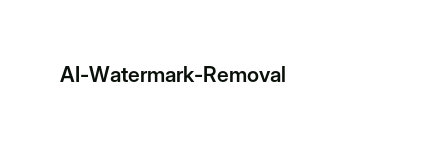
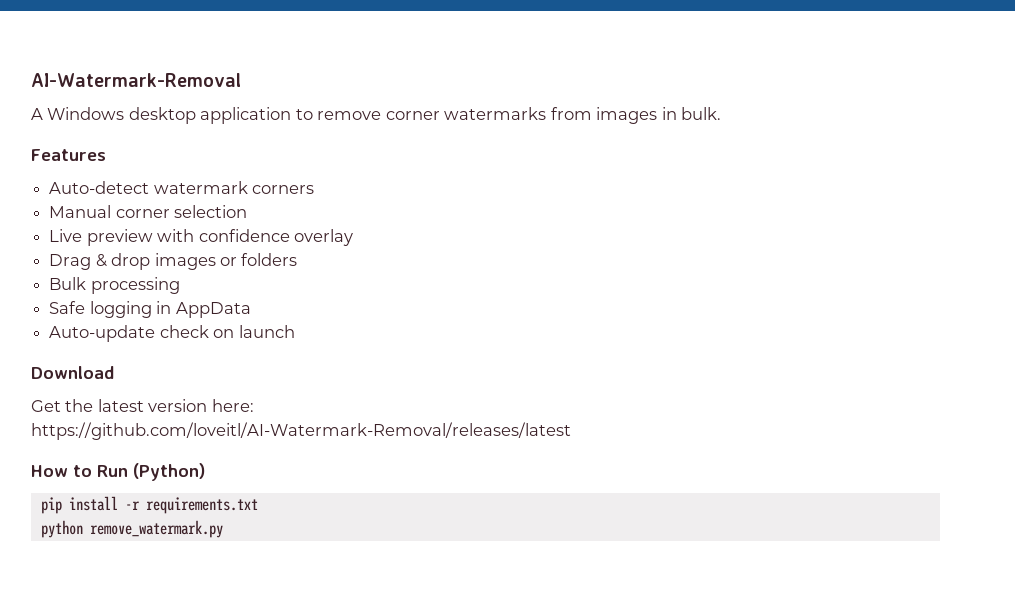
+ A Windows desktop application to remove corner watermarks from images in bulk.
+ Features
+ Auto-detect watermark corners
+ Manual corner selection
+ Live preview with confidence overlay
+ Drag & drop images or folders
+ Bulk processing
+ Safe logging in AppData
+ Auto-update check on launch
+ Download
+ Get the latest version here:
+ https://github.com/loveitl/AI-Watermark-Removal/releases/latest
+ How to Run (Python)
+ pip install -r requirements.txt
+ python remove_watermark.py

